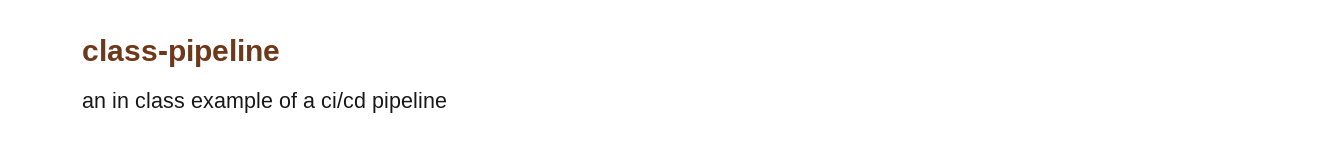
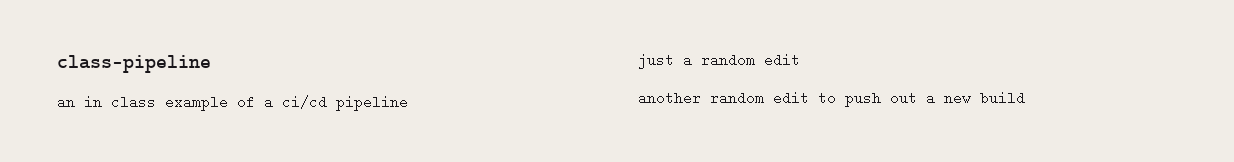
+ just a random edit
+ another random edit to push out a new build

